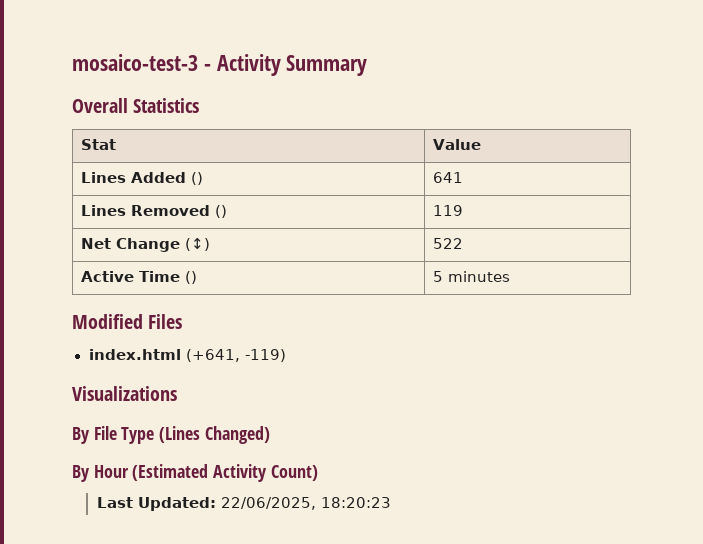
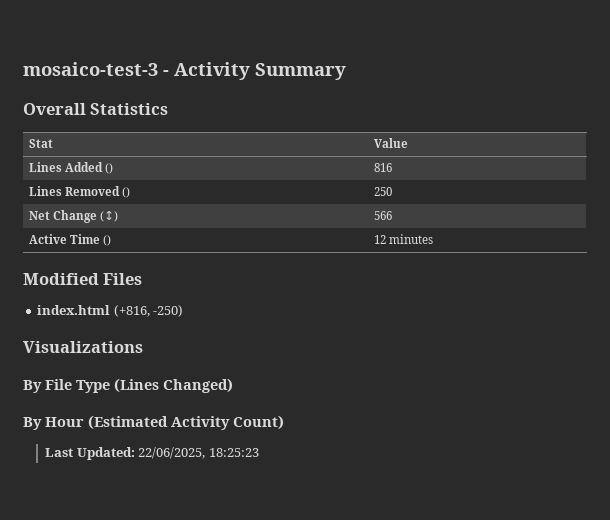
- Lines Added () | 641
+ Lines Added () | 816
- Lines Removed () | 119
+ Lines Removed () | 250
- Net Change (↕) | 522
+ Net Change (↕) | 566
- Active Time () | 5 minutes
+ Active Time () | 12 minutes
- index.html (+641, -119)
+ index.html (+816, -250)
- Last Updated: 22/06/2025, 18:20:23
+ Last Updated: 22/06/2025, 18:25:23

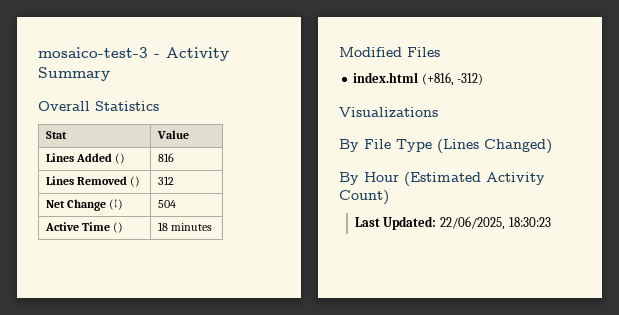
- Lines Removed () | 250
+ Lines Removed () | 312
- Net Change (↕) | 566
+ Net Change (↕) | 504
- Active Time () | 12 minutes
+ Active Time () | 18 minutes
- index.html (+816, -250)
+ index.html (+816, -312)
- Last Updated: 22/06/2025, 18:25:23
+ Last Updated: 22/06/2025, 18:30:23

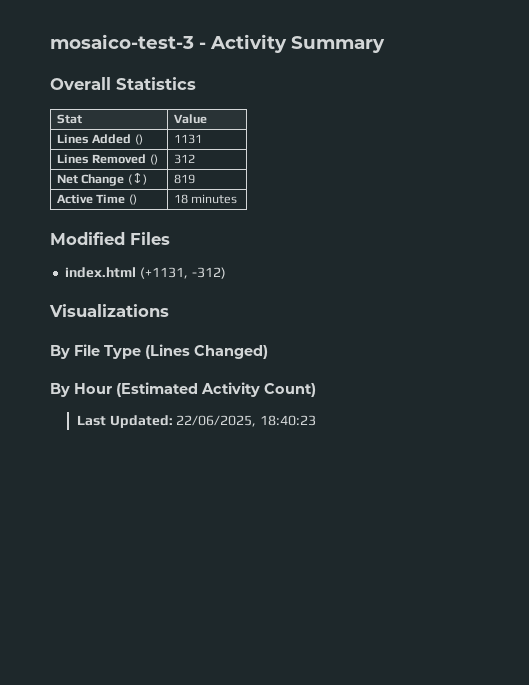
- Lines Added () | 816
+ Lines Added () | 1131
- Net Change (↕) | 504
+ Net Change (↕) | 819
- index.html (+816, -312)
+ index.html (+1131, -312)
- Last Updated: 22/06/2025, 18:30:23
+ Last Updated: 22/06/2025, 18:40:23

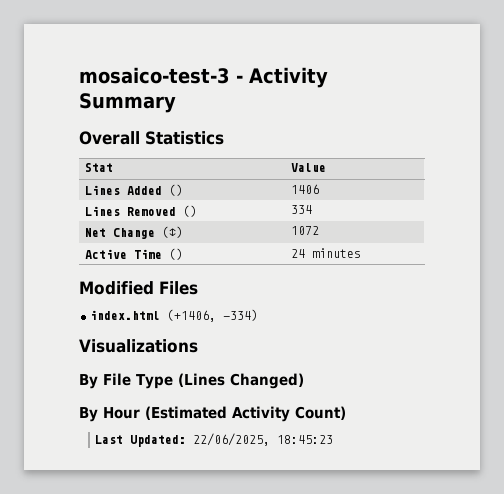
- Lines Added () | 1131
+ Lines Added () | 1406
- Lines Removed () | 312
+ Lines Removed () | 334
- Net Change (↕) | 819
+ Net Change (↕) | 1072
- Active Time () | 18 minutes
+ Active Time () | 24 minutes
- index.html (+1131, -312)
+ index.html (+1406, -334)
- Last Updated: 22/06/2025, 18:40:23
+ Last Updated: 22/06/2025, 18:45:23

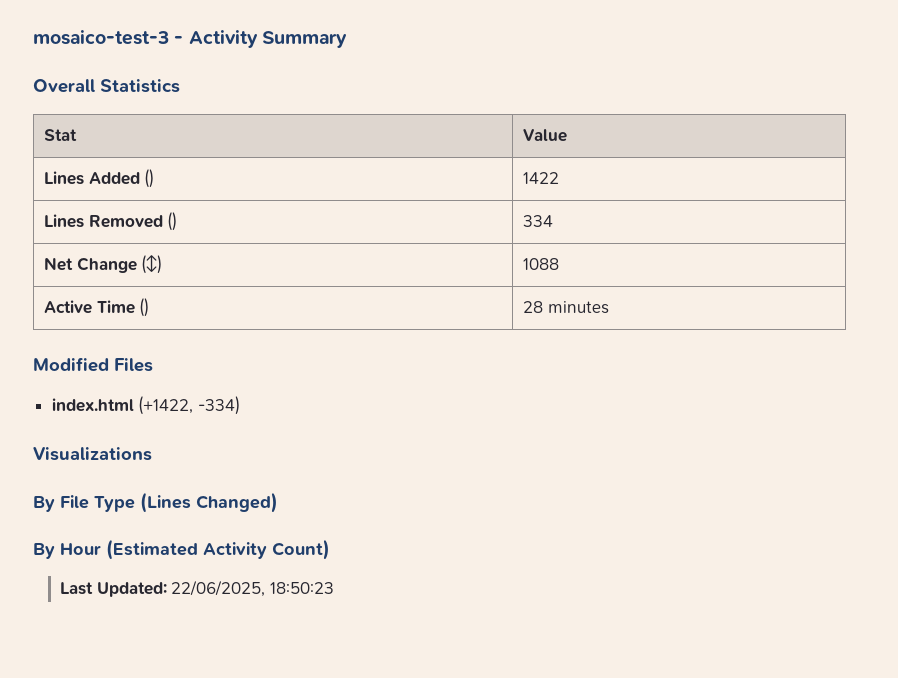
- Lines Added () | 1406
+ Lines Added () | 1422
- Net Change (↕) | 1072
+ Net Change (↕) | 1088
- Active Time () | 24 minutes
+ Active Time () | 28 minutes
- index.html (+1406, -334)
+ index.html (+1422, -334)
- Last Updated: 22/06/2025, 18:45:23
+ Last Updated: 22/06/2025, 18:50:23

